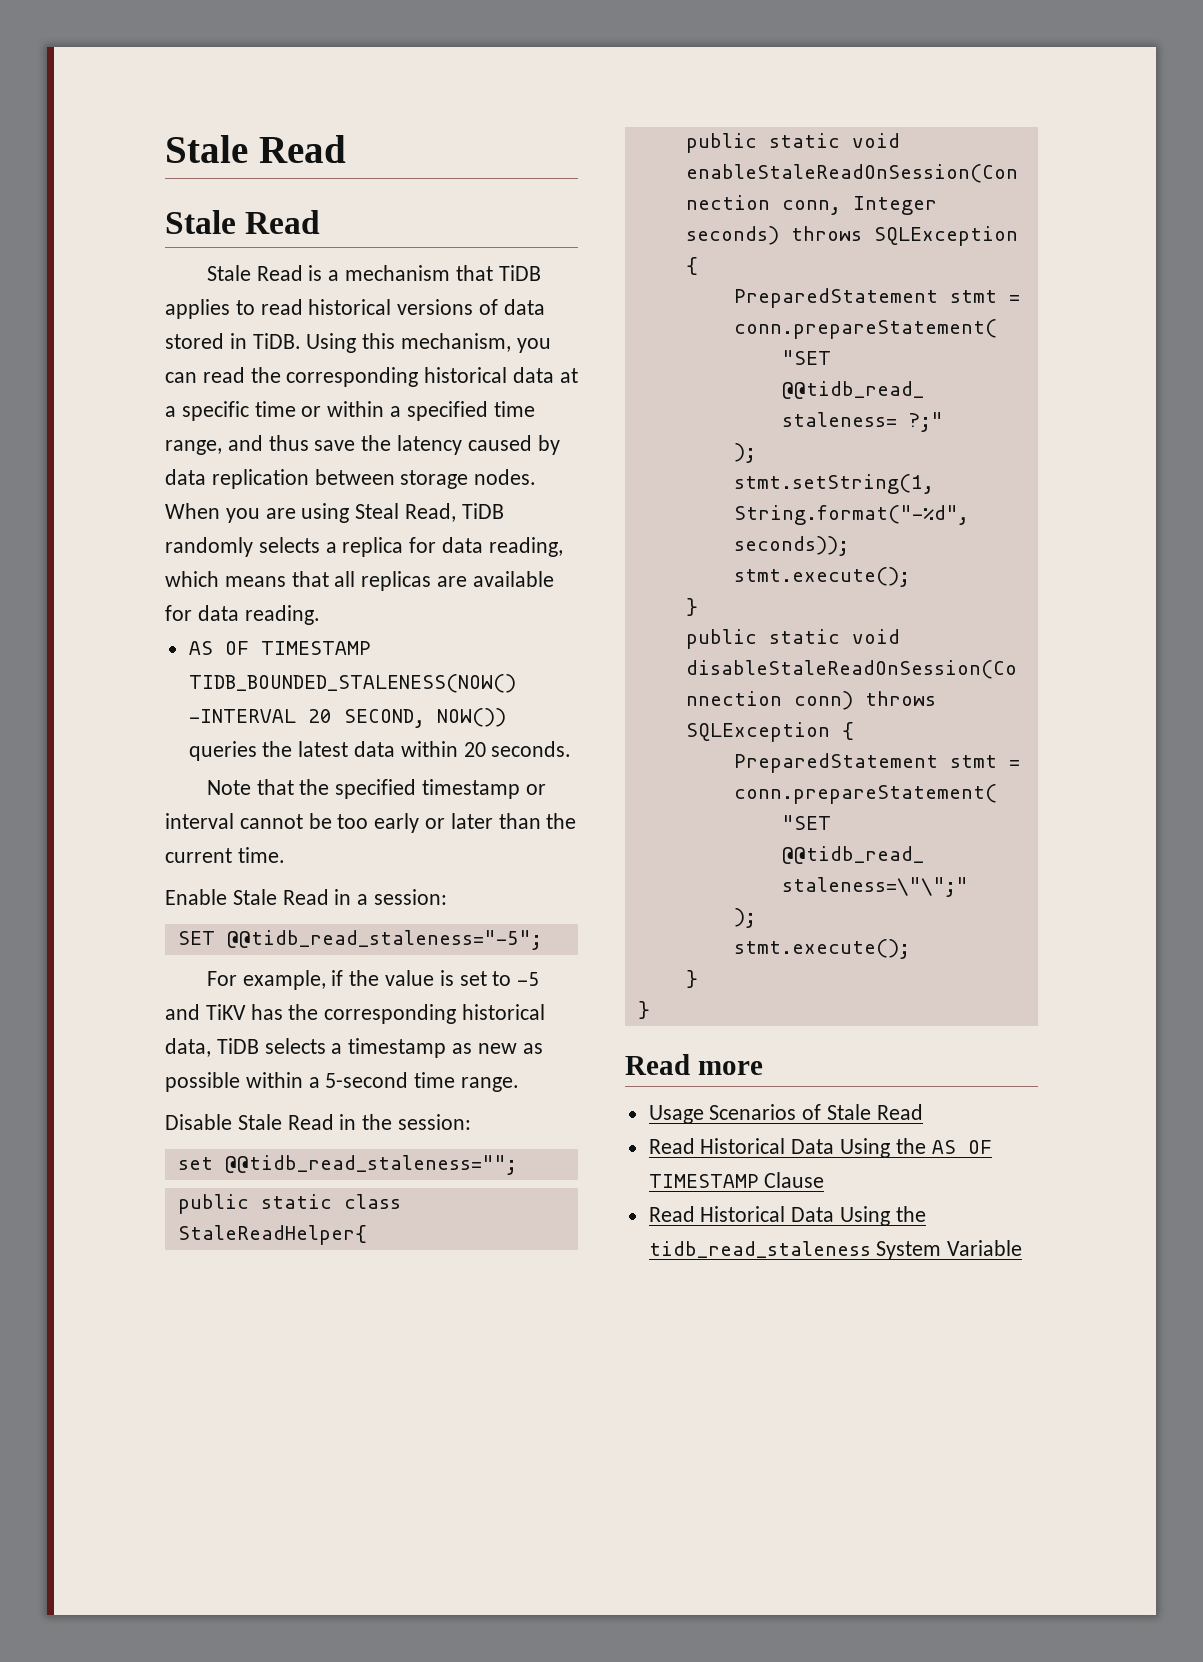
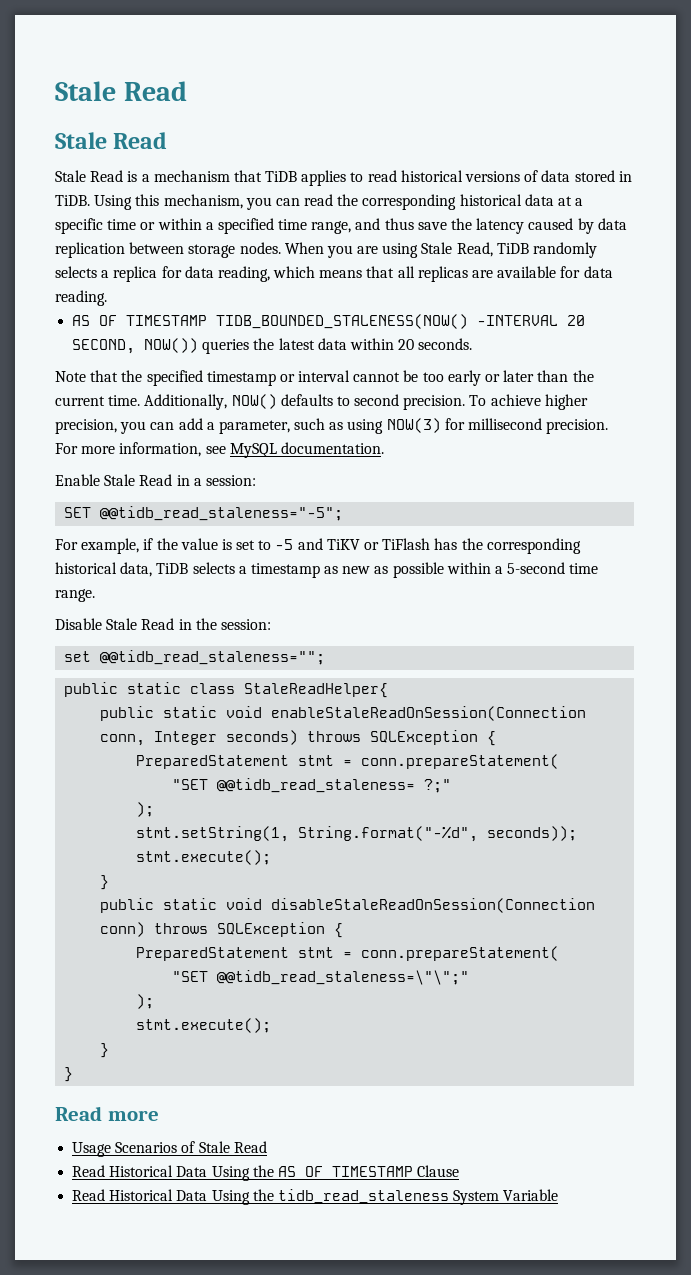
- When you are using Steal Read, TiDB randomly selects a replica for data reading, which means that all replicas are available for data reading.
+ When you are using Stale Read, TiDB randomly selects a replica for data reading, which means that all replicas are available for data reading.
+ Additionally, NOW() defaults to second precision. To achieve higher precision, you can add a parameter, such as using NOW(3) for millisecond precision. For more information, see MySQL documentation.
- For example, if the value is set to -5 and TiKV has the corresponding historical data, TiDB selects a timestamp as new as possible within a 5-second time range.
+ For example, if the value is set to -5 and TiKV or TiFlash has the corresponding historical data, TiDB selects a timestamp as new as possible within a 5-second time range.

